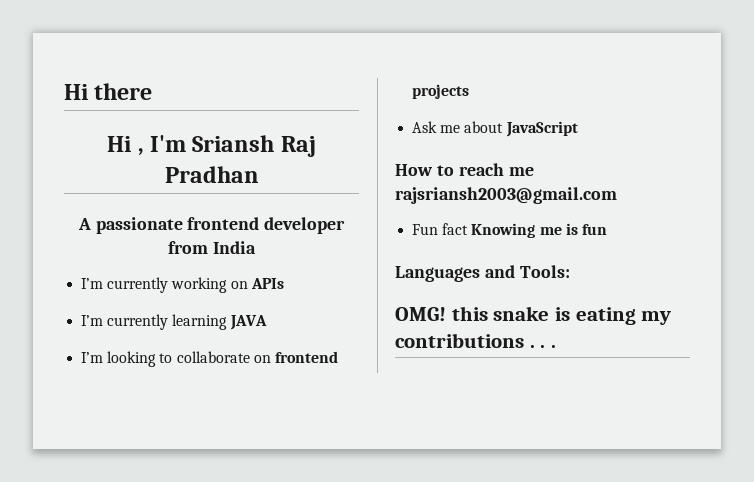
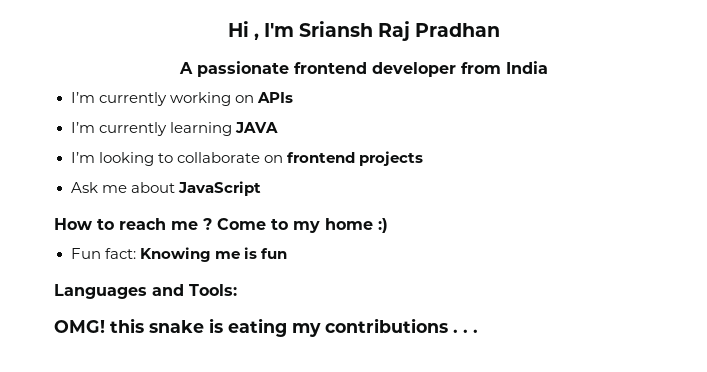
- Hi there
- How to reach me rajsriansh2003@gmail.com
+ How to reach me ? Come to my home :)
- Fun fact Knowing me is fun
+ Fun fact: Knowing me is fun

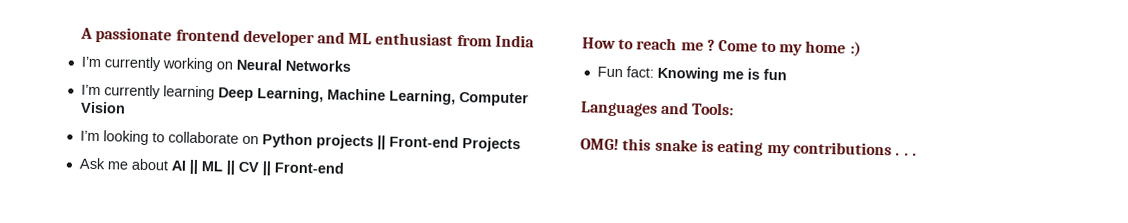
- Hi , I'm Sriansh Raj Pradhan
- A passionate frontend developer from India
+ A passionate frontend developer and ML enthusiast from India
- I’m currently working on APIs
+ I’m currently working on Neural Networks
- I’m currently learning JAVA
+ I’m currently learning Deep Learning, Machine Learning, Computer Vision
- I’m looking to collaborate on frontend projects
+ I’m looking to collaborate on Python projects || Front-end Projects
- Ask me about JavaScript
+ Ask me about AI || ML || CV || Front-end

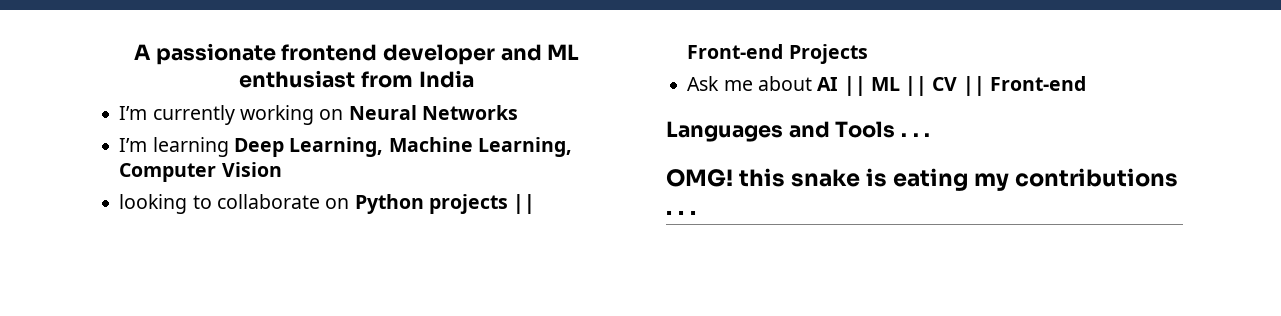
- I’m currently learning Deep Learning, Machine Learning, Computer Vision
+ I’m learning Deep Learning, Machine Learning, Computer Vision
- I’m looking to collaborate on Python projects || Front-end Projects
+ looking to collaborate on Python projects || Front-end Projects
- How to reach me ? Come to my home :)
- Fun fact: Knowing me is fun
- Languages and Tools:
+ Languages and Tools . . .

